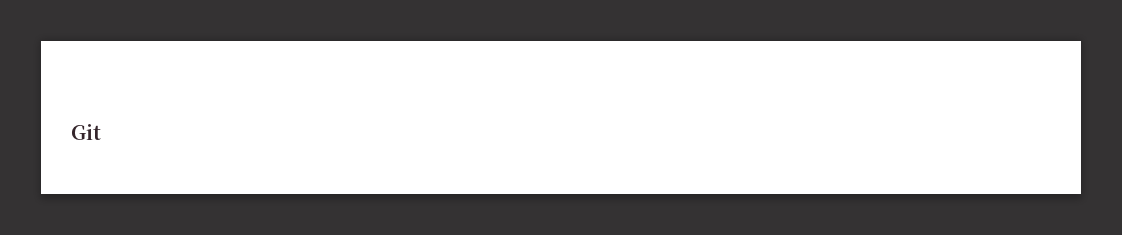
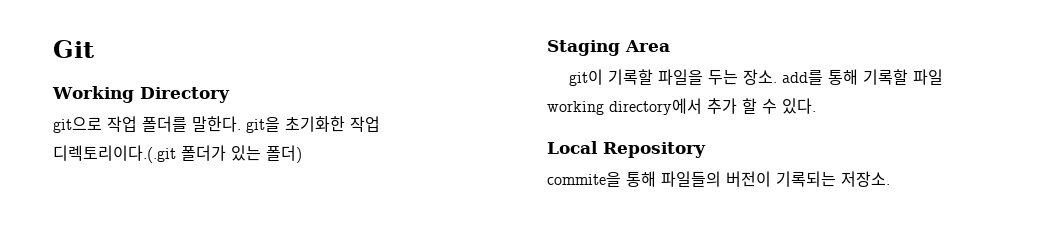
+ Working Directory
+ git으로 작업 폴더를 말한다. git을 초기화한 작업 디렉토리이다.(.git 폴더가 있는 폴더)
+ Staging Area
+ git이 기록할 파일을 두는 장소. add를 통해 기록할 파일 working directory에서 추가 할 수 있다.
+ Local Repository
+ commite을 통해 파일들의 버전이 기록되는 저장소.

